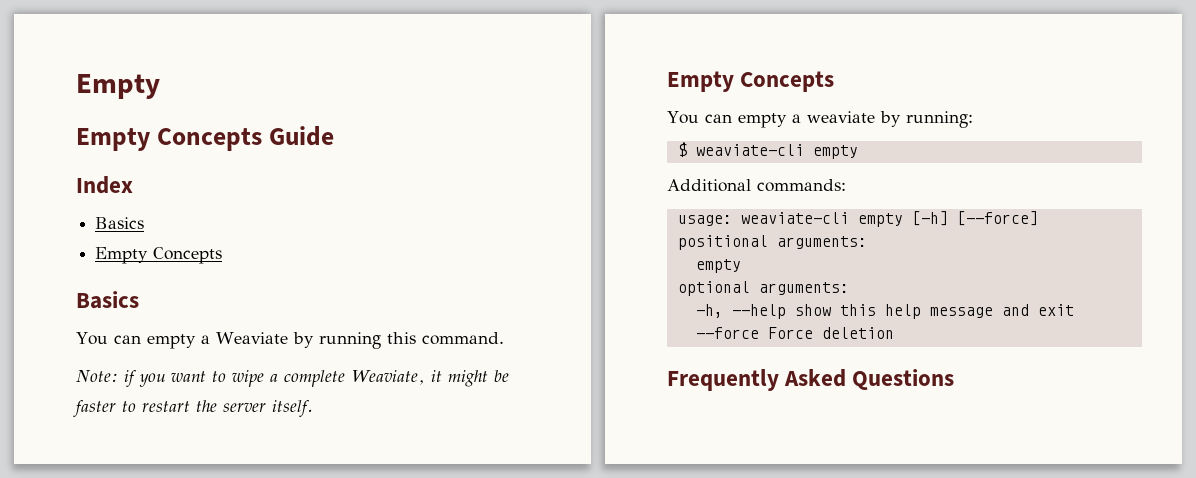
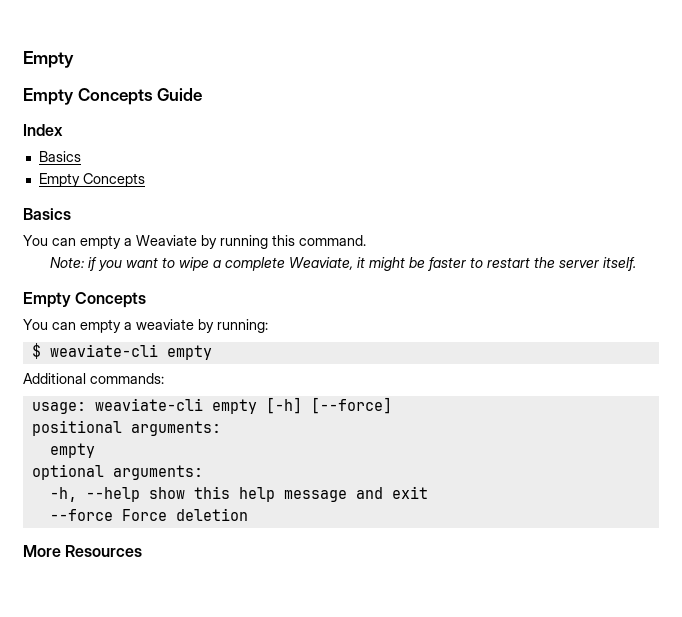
- Frequently Asked Questions
+ More Resources

